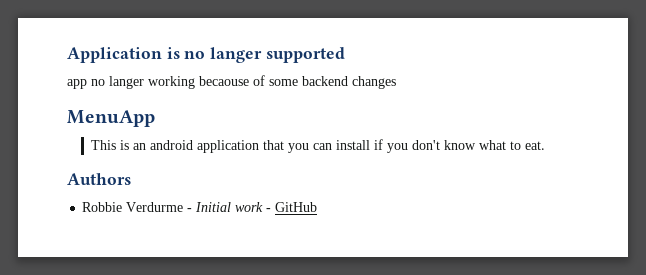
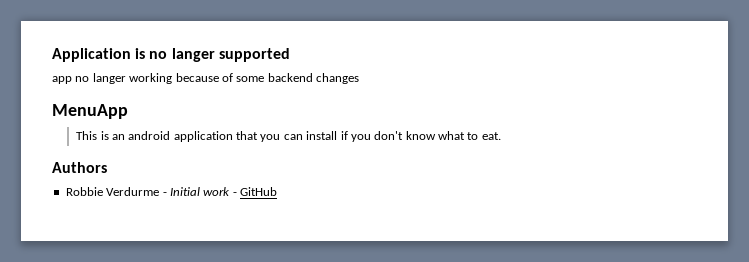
- app no langer working becaouse of some backend changes
+ app no langer working because of some backend changes

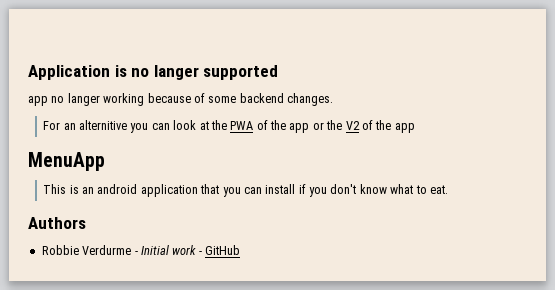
- app no langer working because of some backend changes
+ app no langer working because of some backend changes.
+ For an alternitive you can look at the PWA of the app or the V2 of the app

